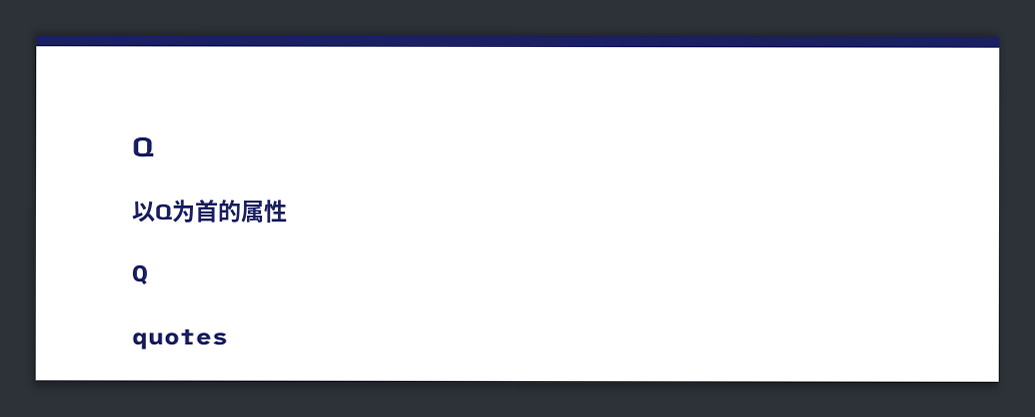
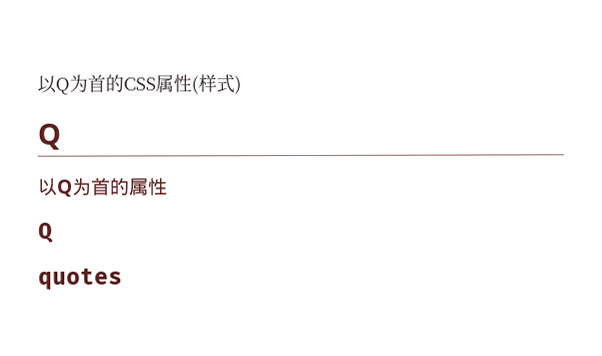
+ 以Q为首的CSS属性(样式)

